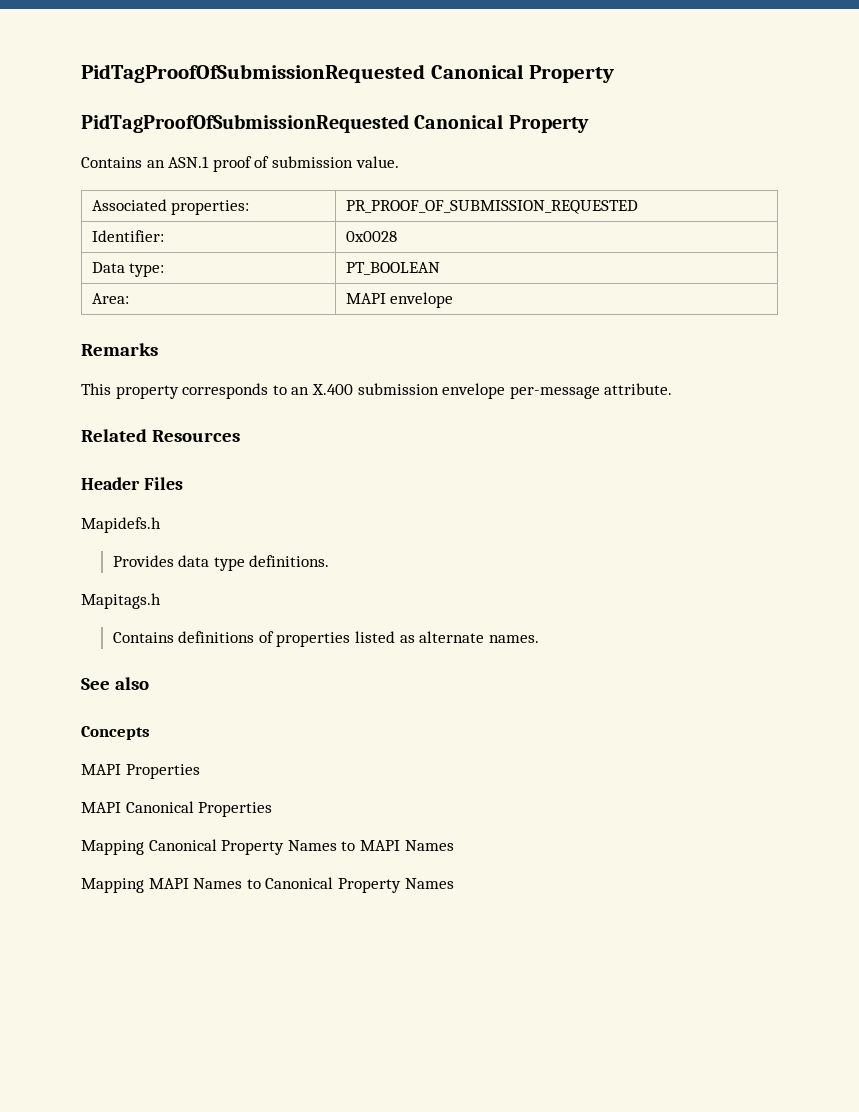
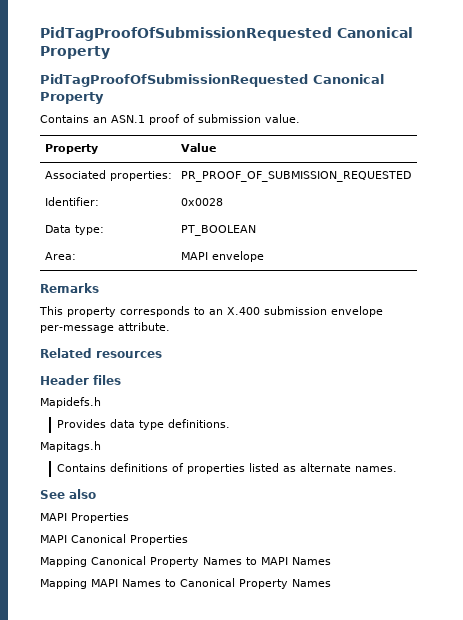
+ Property | Value
- Related Resources
+ Related resources
- Header Files
+ Header files
- Concepts

